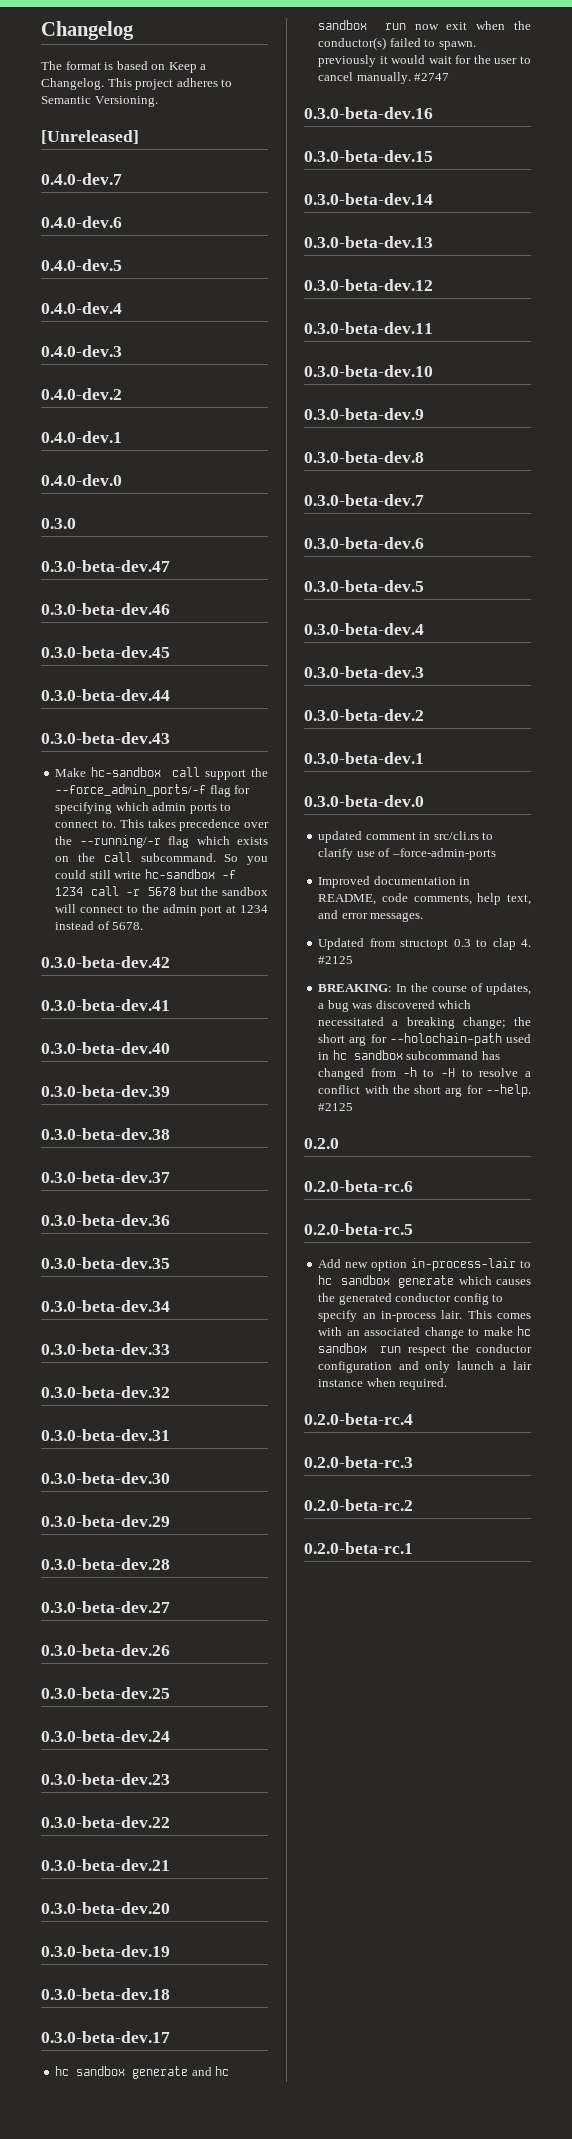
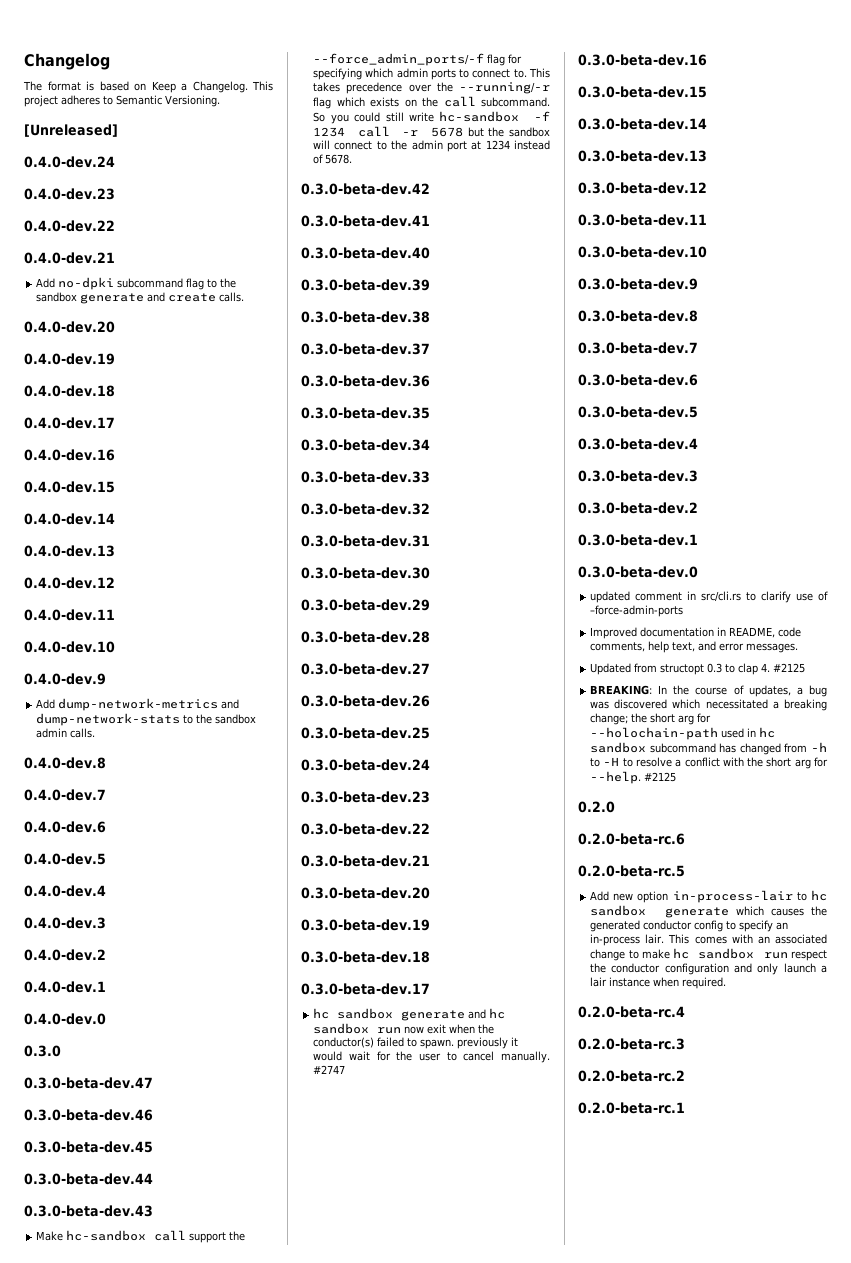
+ 0.4.0-dev.24
+ 0.4.0-dev.23
+ 0.4.0-dev.22
+ 0.4.0-dev.21
+ Add no-dpki subcommand flag to the sandbox generate and create calls.
+ 0.4.0-dev.20
+ 0.4.0-dev.19
+ 0.4.0-dev.18
+ 0.4.0-dev.17
+ 0.4.0-dev.16
+ 0.4.0-dev.15
+ 0.4.0-dev.14
+ 0.4.0-dev.13
+ 0.4.0-dev.12
+ 0.4.0-dev.11
+ 0.4.0-dev.10
+ 0.4.0-dev.9
+ Add dump-network-metrics and dump-network-stats to the sandbox admin calls.
+ 0.4.0-dev.8

